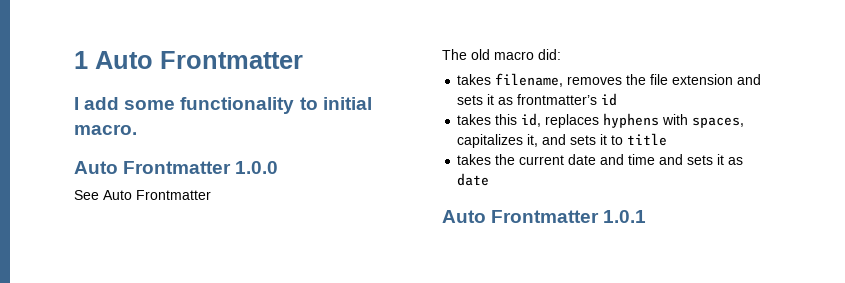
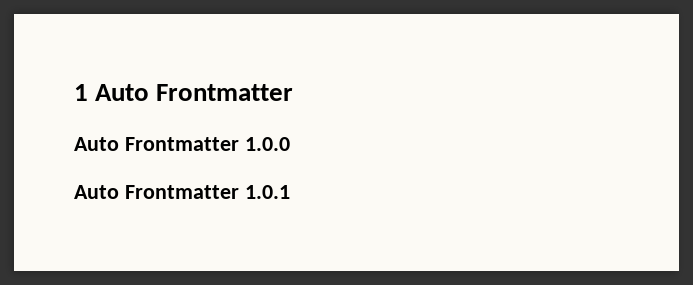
- I add some functionality to initial macro.
  Auto Frontmatter 1.0.0
- See Auto Frontmatter
- The old macro did:
- takes filename, removes the file extension and sets it as frontmatter’s id
- takes this id, replaces hyphens with spaces, capitalizes it, and sets it to title
- takes the current date and time and sets it as date

